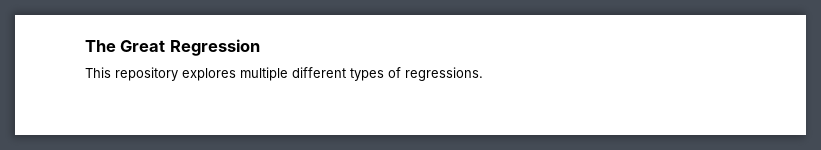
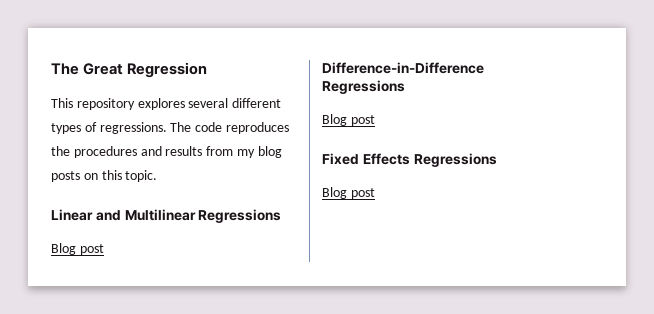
- This repository explores multiple different types of regressions.
+ This repository explores several different types of regressions.
+ The code reproduces the procedures and results from my blog posts on this topic.
+ Linear and Multilinear Regressions
+ Blog post
+ Difference-in-Difference Regressions
+ Blog post
+ Fixed Effects Regressions
+ Blog post

